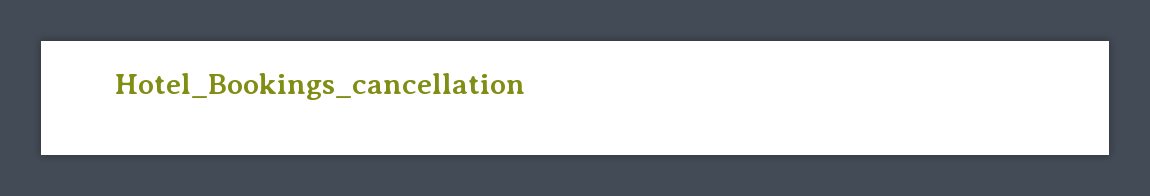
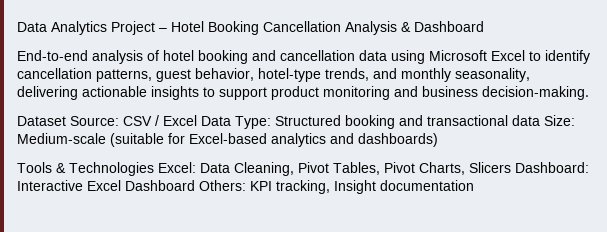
- Hotel_Bookings_cancellation
+ Data Analytics Project – Hotel Booking Cancellation Analysis & Dashboard
+ End-to-end analysis of hotel booking and cancellation data using Microsoft Excel to identify cancellation patterns, guest behavior, hotel-type trends, and monthly seasonality, delivering actionable insights to support product monitoring and business decision-making.
+ Dataset Source: CSV / Excel Data Type: Structured booking and transactional data Size: Medium-scale (suitable for Excel-based analytics and dashboards)
+ Tools & Technologies Excel: Data Cleaning, Pivot Tables, Pivot Charts, Slicers Dashboard: Interactive Excel Dashboard Others: KPI tracking, Insight documentation

